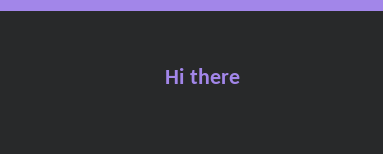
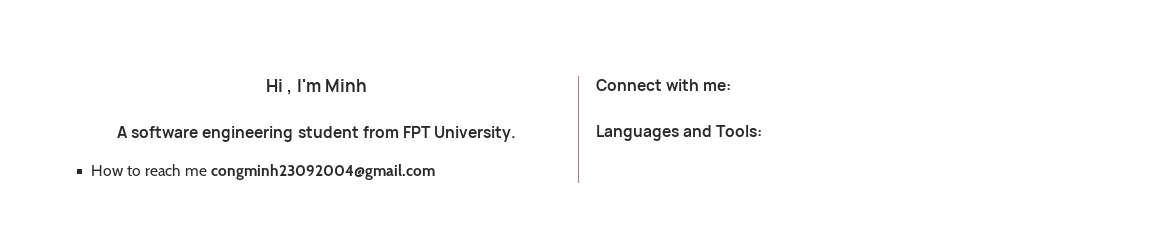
- Hi there
+ Hi , I'm Minh
+ A software engineering student from FPT University.
+ How to reach me congminh23092004@gmail.com
+ Connect with me:
+ Languages and Tools:

